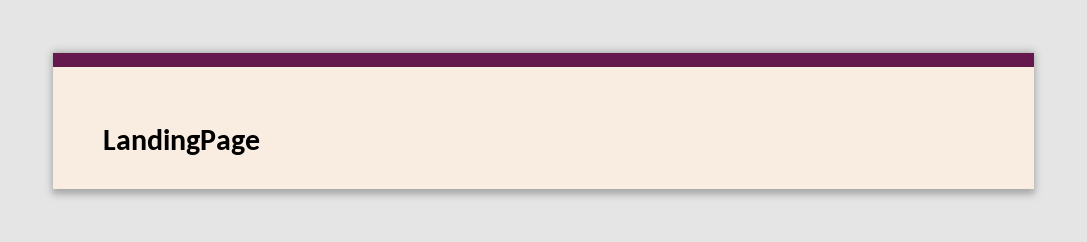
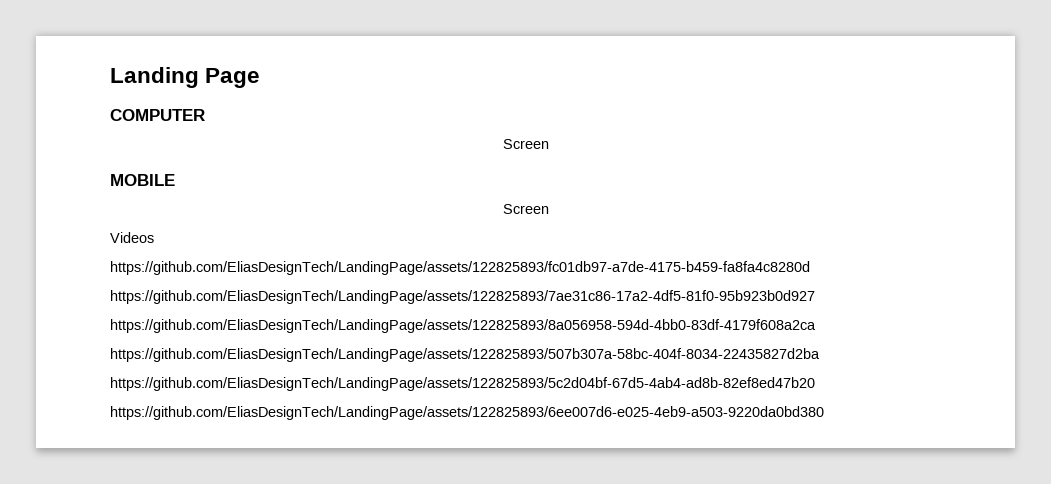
- LandingPage
+ Landing Page
+ COMPUTER
+ Screen
+ MOBILE
+ Screen
+ Videos
+ https://github.com/EliasDesignTech/LandingPage/assets/122825893/fc01db97-a7de-4175-b459-fa8fa4c8280d
+ https://github.com/EliasDesignTech/LandingPage/assets/122825893/7ae31c86-17a2-4df5-81f0-95b923b0d927
+ https://github.com/EliasDesignTech/LandingPage/assets/122825893/8a056958-594d-4bb0-83df-4179f608a2ca
+ https://github.com/EliasDesignTech/LandingPage/assets/122825893/507b307a-58bc-404f-8034-22435827d2ba
+ https://github.com/EliasDesignTech/LandingPage/assets/122825893/5c2d04bf-67d5-4ab4-ad8b-82ef8ed47b20
+ https://github.com/EliasDesignTech/LandingPage/assets/122825893/6ee007d6-e025-4eb9-a503-9220da0bd380

